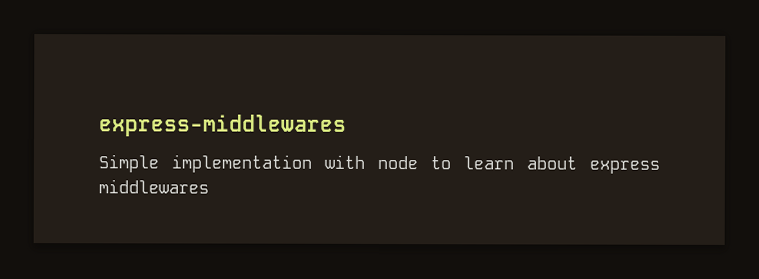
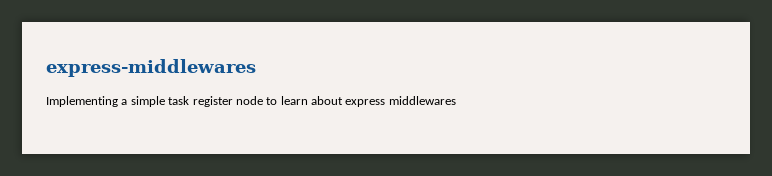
- Simple implementation with node to learn about express middlewares
+ Implementing a simple task register node to learn about express middlewares

